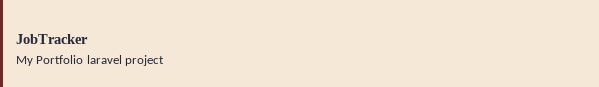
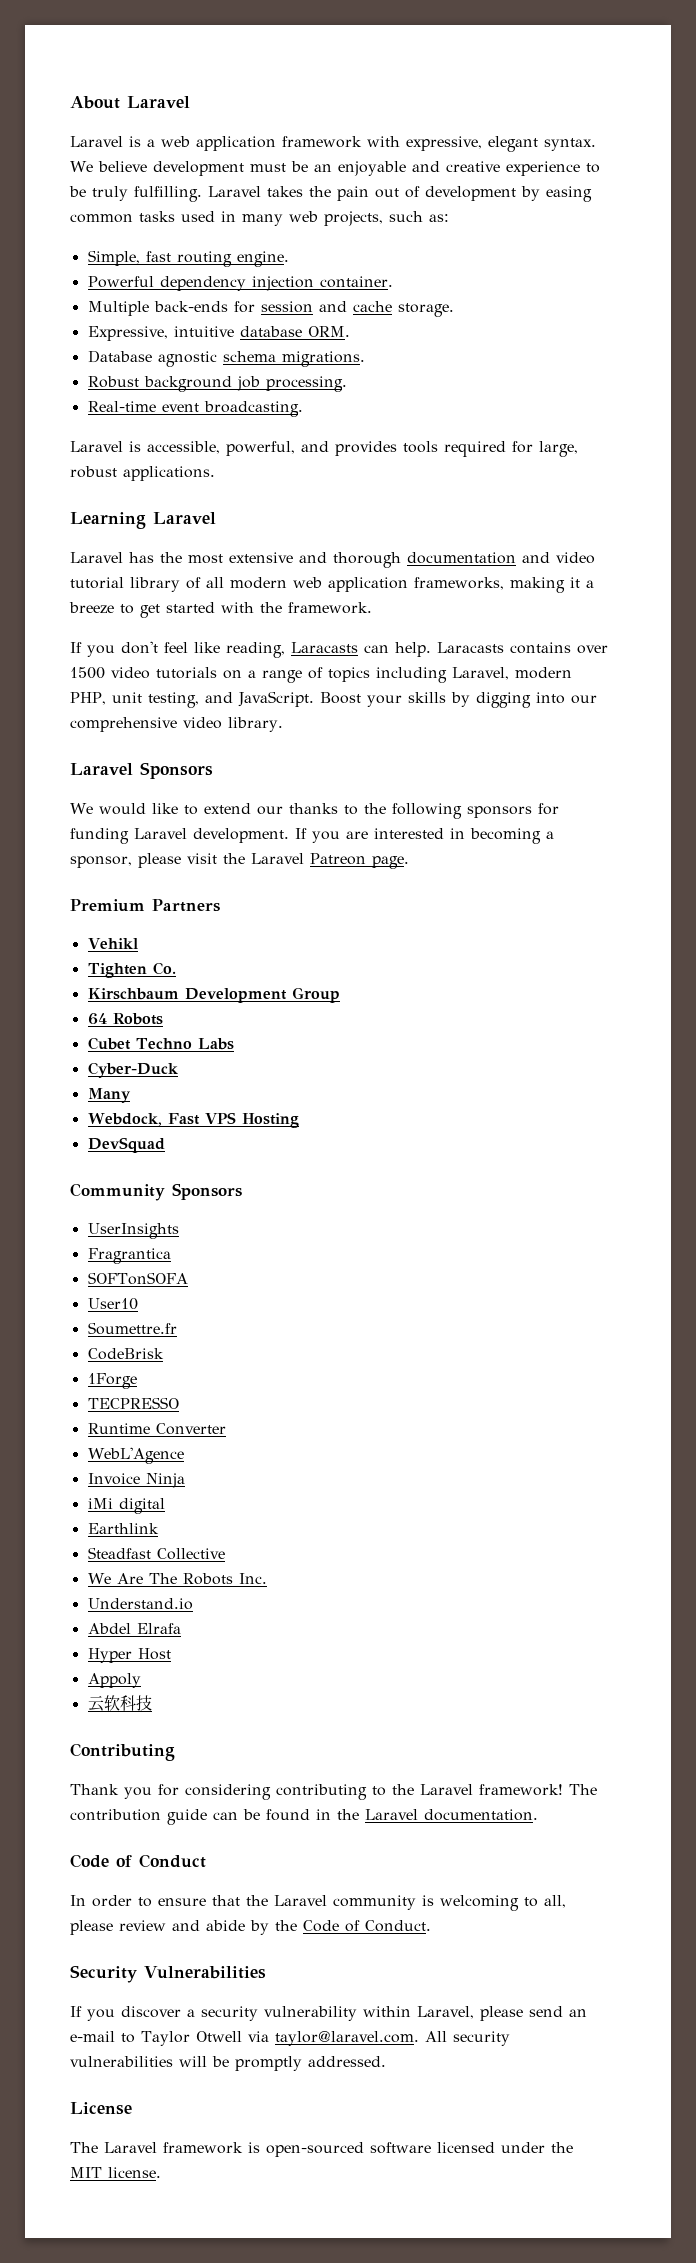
- JobTracker
- My Portfolio laravel project
+ About Laravel
+ Laravel is a web application framework with expressive, elegant syntax. We believe development must be an enjoyable and creative experience to be truly fulfilling. Laravel takes the pain out of development by easing common tasks used in many web projects, such as:
+ Simple, fast routing engine.
+ Powerful dependency injection container.
+ Multiple back-ends for session and cache storage.
+ Expressive, intuitive database ORM.
+ Database agnostic schema migrations.
+ Robust background job processing.
+ Real-time event broadcasting.
+ Laravel is accessible, powerful, and provides tools required for large, robust applications.
+ Learning Laravel
+ Laravel has the most extensive and thorough documentation and video tutorial library of all modern web application frameworks, making it a breeze to get started with the framework.
+ If you don't feel like reading, Laracasts can help. Laracasts contains over 1500 video tutorials on a range of topics including Laravel, modern PHP, unit testing, and JavaScript. Boost your skills by digging into our comprehensive video library.
+ Laravel Sponsors
+ We would like to extend our thanks to the following sponsors for funding Laravel development. If you are interested in becoming a sponsor, please visit the Laravel Patreon page.
+ Premium Partners
+ Vehikl
+ Tighten Co.
+ Kirschbaum Development Group
+ 64 Robots
+ Cubet Techno Labs
+ Cyber-Duck
+ Many
+ Webdock, Fast VPS Hosting
+ DevSquad
+ Community Sponsors
+ UserInsights
+ Fragrantica
+ SOFTonSOFA
+ User10
+ Soumettre.fr
+ CodeBrisk
+ 1Forge
+ TECPRESSO
+ Runtime Converter
+ WebL'Agence
+ Invoice Ninja
+ iMi digital
+ Earthlink
+ Steadfast Collective
+ We Are The Robots Inc.
+ Understand.io
+ Abdel Elrafa
+ Hyper Host
+ Appoly
+ 云软科技
+ Contributing
+ Thank you for considering contributing to the Laravel framework! The contribution guide can be found in the Laravel documentation.
+ Code of Conduct
+ In order to ensure that the Laravel community is welcoming to all, please review and abide by the Code of Conduct.
+ Security Vulnerabilities
+ If you discover a security vulnerability within Laravel, please send an e-mail to Taylor Otwell via taylor@laravel.com. All security vulnerabilities will be promptly addressed.
+ License
+ The Laravel framework is open-sourced software licensed under the MIT license.

